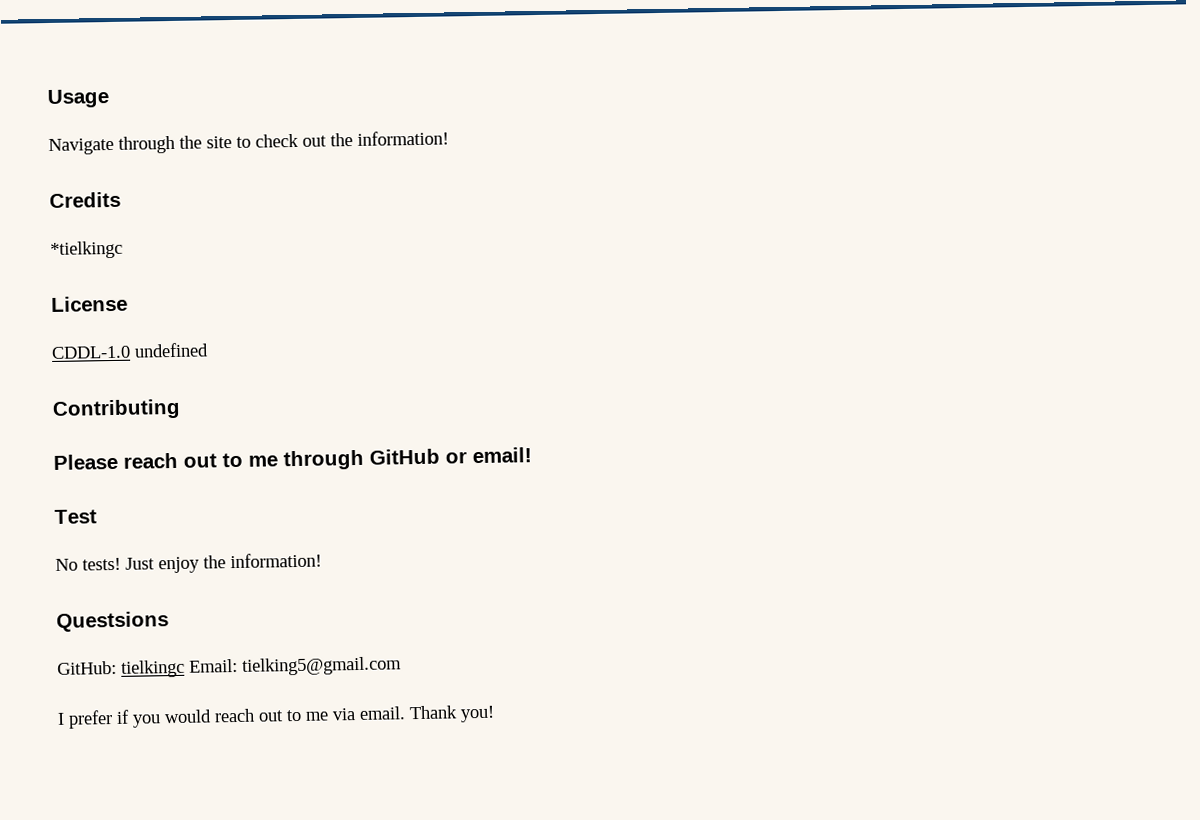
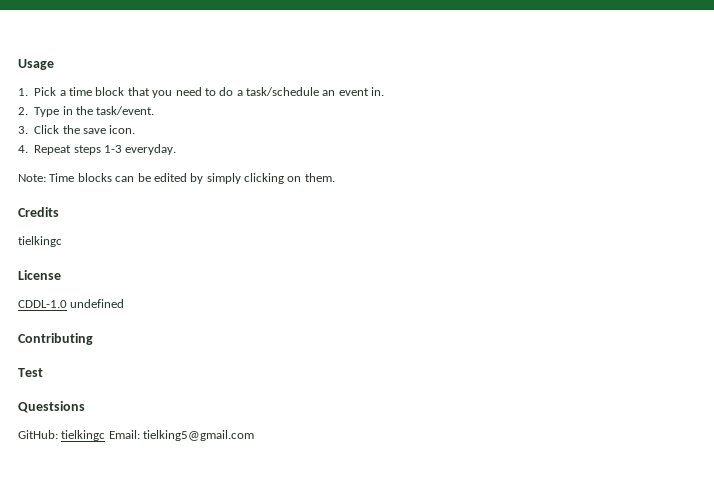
- Navigate through the site to check out the information!
+ 1. Pick a time block that you need to do a task/schedule an event in.
+ 2. Type in the task/event.
+ 3. Click the save icon.
+ 4. Repeat steps 1-3 everyday.
+ Note: Time blocks can be edited by simply clicking on them.
  Credits
- *tielkingc
+ tielkingc
- Please reach out to me through GitHub or email!
  Test
- No tests! Just enjoy the information!
- I prefer if you would reach out to me via email. Thank you!

